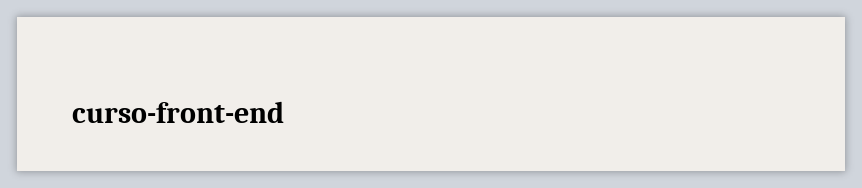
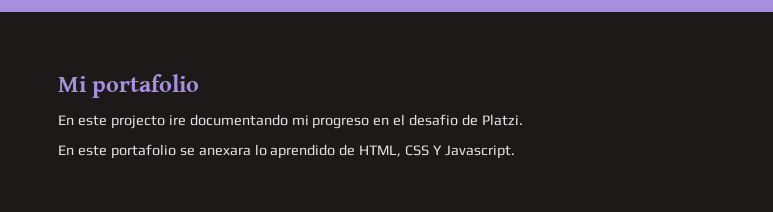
- curso-front-end
+ Mi portafolio
+ En este projecto ire documentando mi progreso en el desafio de Platzi.
+ En este portafolio se anexara lo aprendido de HTML, CSS Y Javascript.

